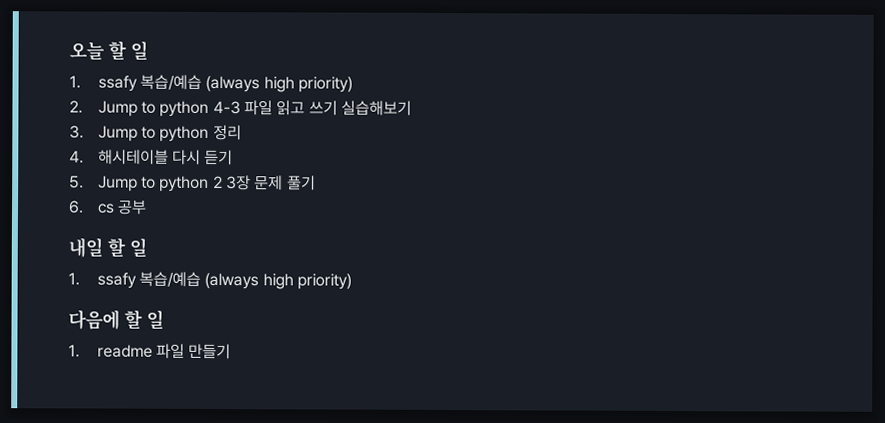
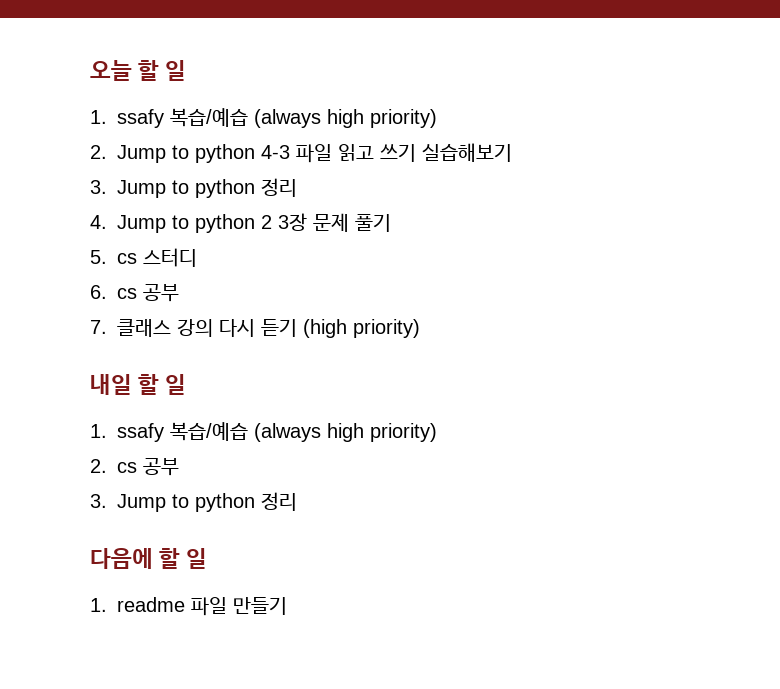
- 4. 해시테이블 다시 듣기
- 5. Jump to python 2 3장 문제 풀기
+ 4. Jump to python 2 3장 문제 풀기
+ 5. cs 스터디
  6. cs 공부
+ 7. 클래스 강의 다시 듣기 (high priority)
+ 2. cs 공부
+ 3. Jump to python 정리

